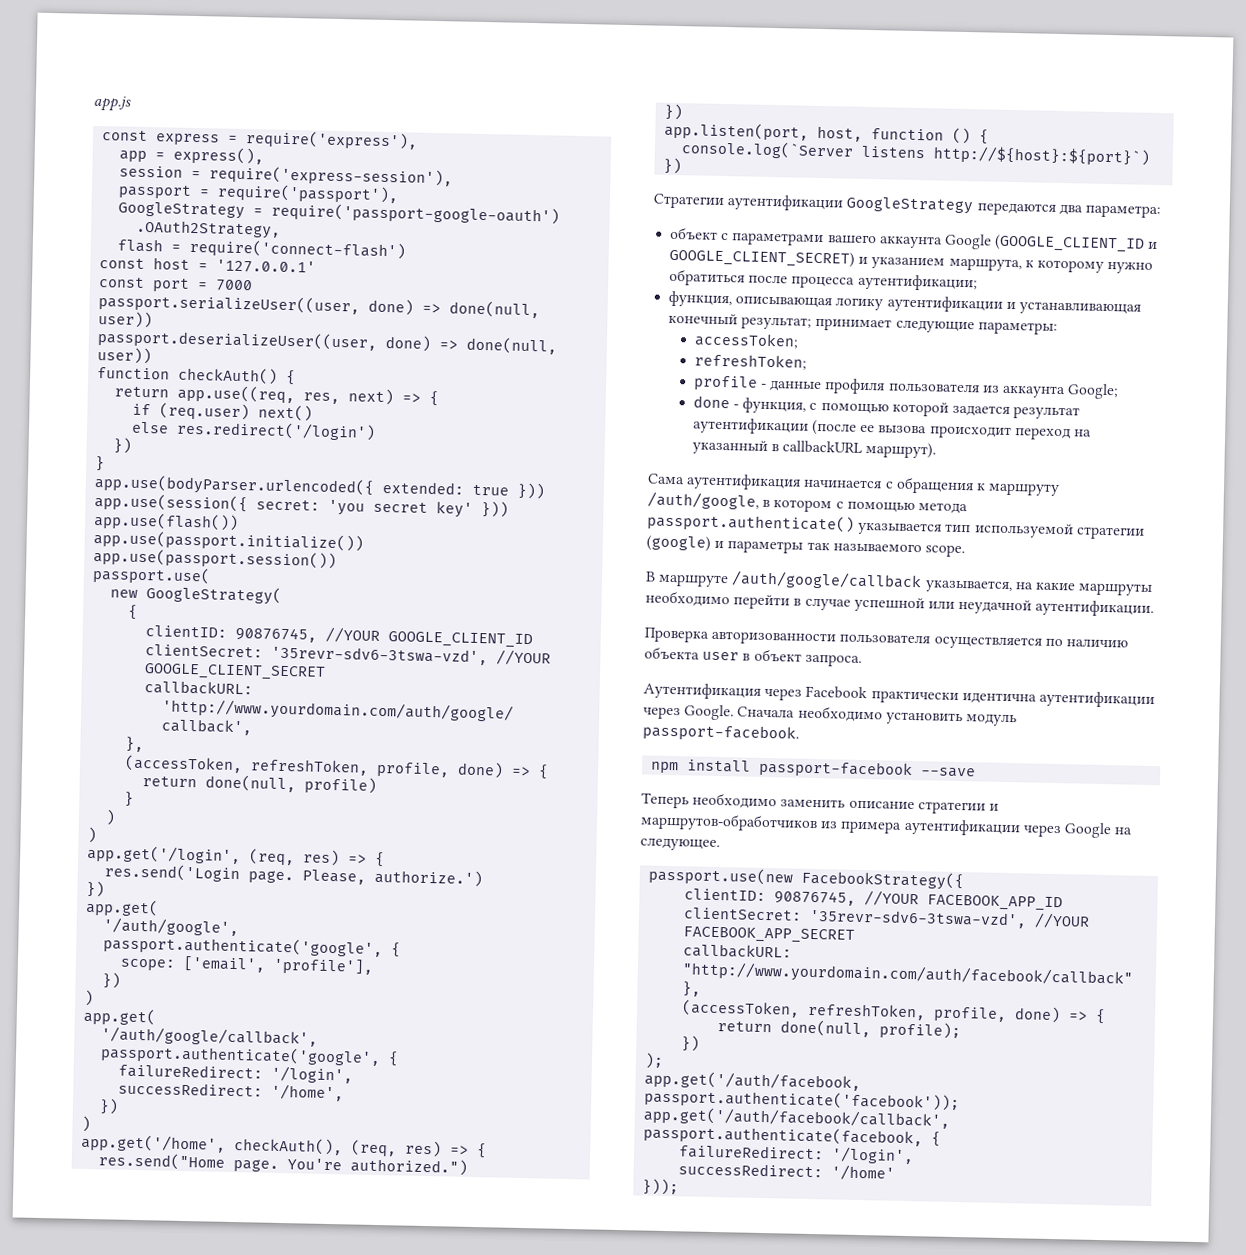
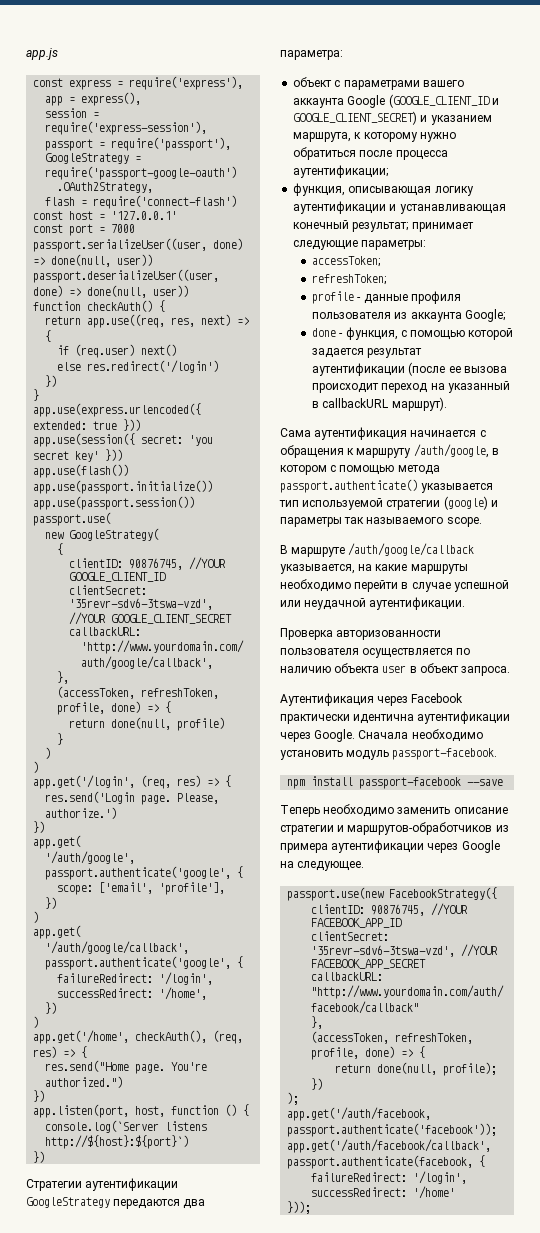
- app.use(bodyParser.urlencoded({ extended: true }))
+ app.use(express.urlencoded({ extended: true }))

